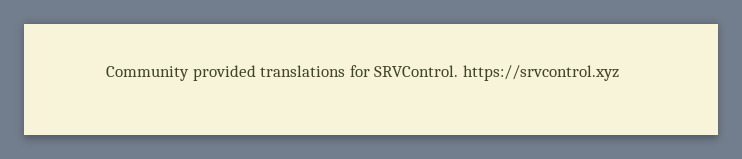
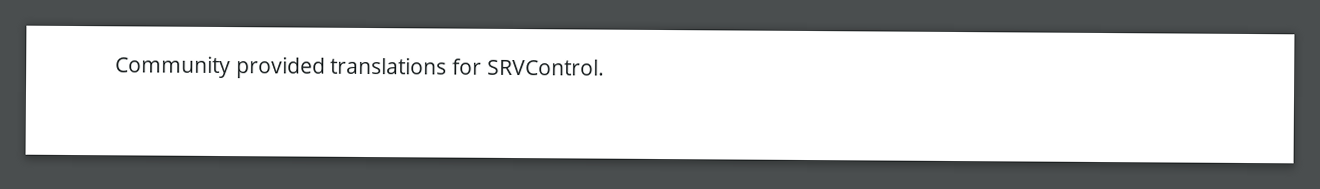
- Community provided translations for SRVControl. https://srvcontrol.xyz
+ Community provided translations for SRVControl.

